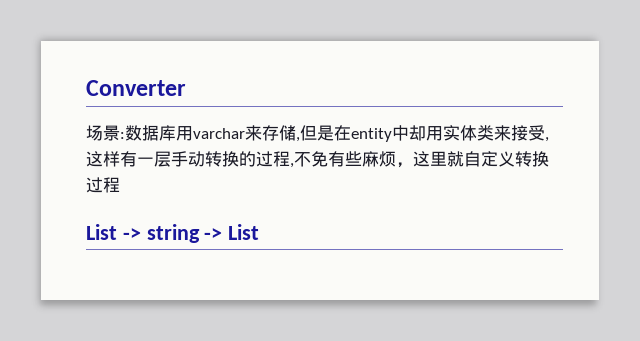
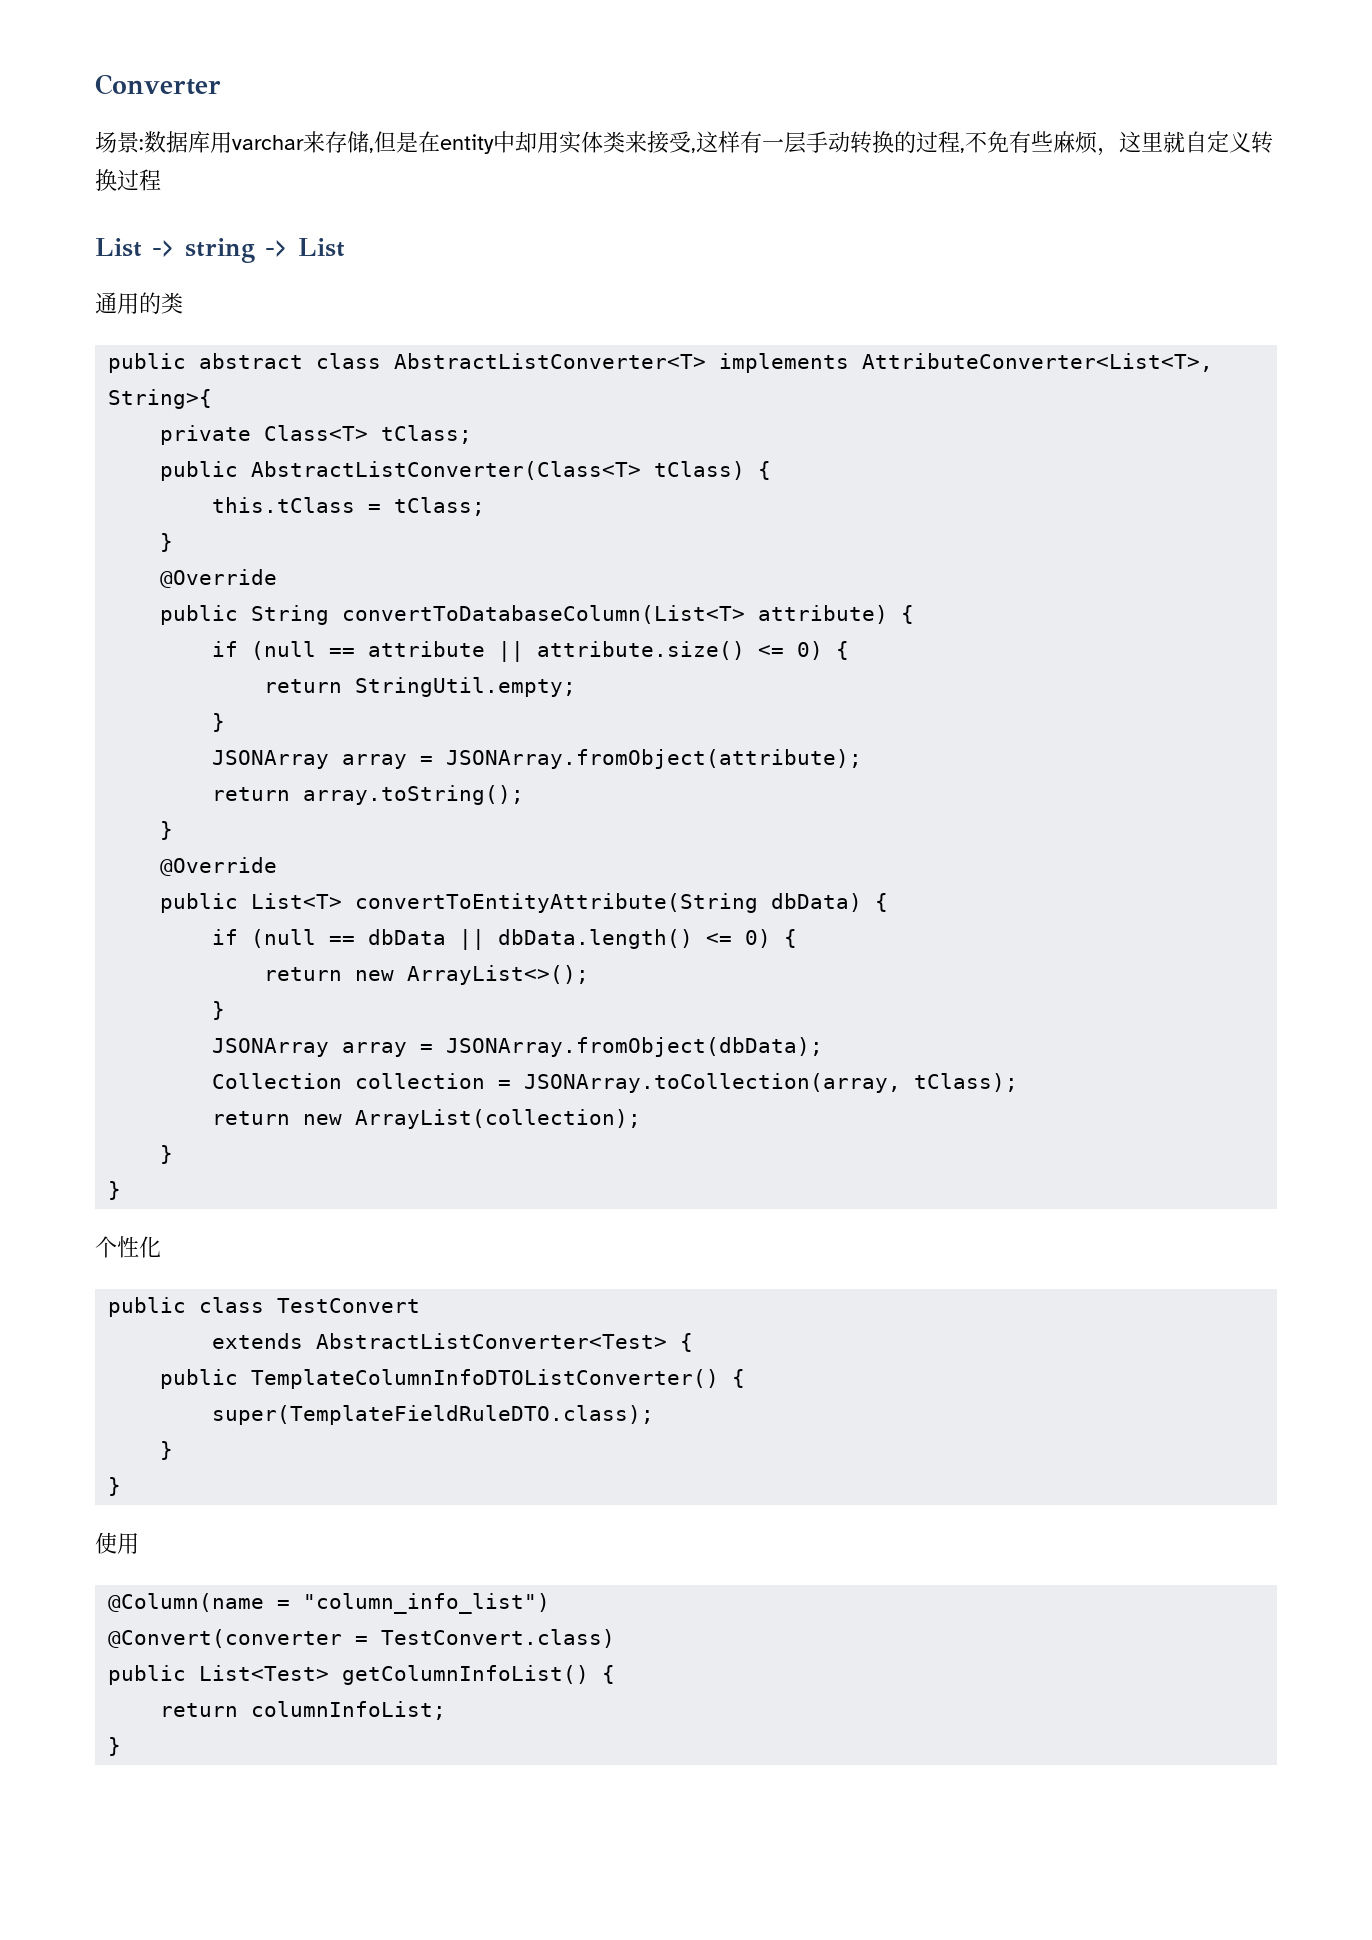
+ 通用的类
+ public abstract class AbstractListConverter<T> implements AttributeConverter<List<T>, String>{
+ private Class<T> tClass;
+ public AbstractListConverter(Class<T> tClass) {
+ this.tClass = tClass;
+ }
+ @Override
+ public String convertToDatabaseColumn(List<T> attribute) {
+ if (null == attribute || attribute.size() <= 0) {
+ return StringUtil.empty;
+ }
+ JSONArray array = JSONArray.fromObject(attribute);
+ return array.toString();
+ }
+ @Override
+ public List<T> convertToEntityAttribute(String dbData) {
+ if (null == dbData || dbData.length() <= 0) {
+ return new ArrayList<>();
+ }
+ JSONArray array = JSONArray.fromObject(dbData);
+ Collection collection = JSONArray.toCollection(array, tClass);
+ return new ArrayList(collection);
+ }
+ }
+ 个性化
+ public class TestConvert
+ extends AbstractListConverter<Test> {
+ public TemplateColumnInfoDTOListConverter() {
+ super(TemplateFieldRuleDTO.class);
+ }
+ }
+ 使用
+ @Column(name = "column_info_list")
+ @Convert(converter = TestConvert.class)
+ public List<Test> getColumnInfoList() {
+ return columnInfoList;
+ }

